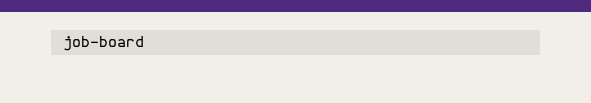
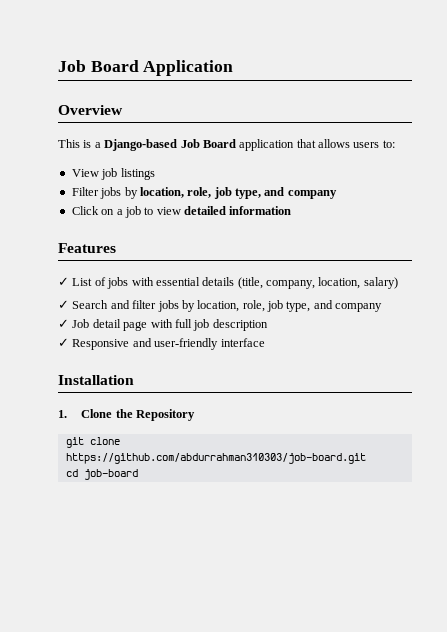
- job-board
+ Job Board Application
+ Overview
+ This is a Django-based Job Board application that allows users to:
+ View job listings
+ Filter jobs by location, role, job type, and company
+ Click on a job to view detailed information
+ Features
+ ✓ List of jobs with essential details (title, company, location, salary)
+ ✓ Search and filter jobs by location, role, job type, and company
+ ✓ Job detail page with full job description
+ ✓ Responsive and user-friendly interface
+ Installation
+ 1. Clone the Repository
+ git clone https://github.com/abdurrahman310303/job-board.git
+ cd job-board

